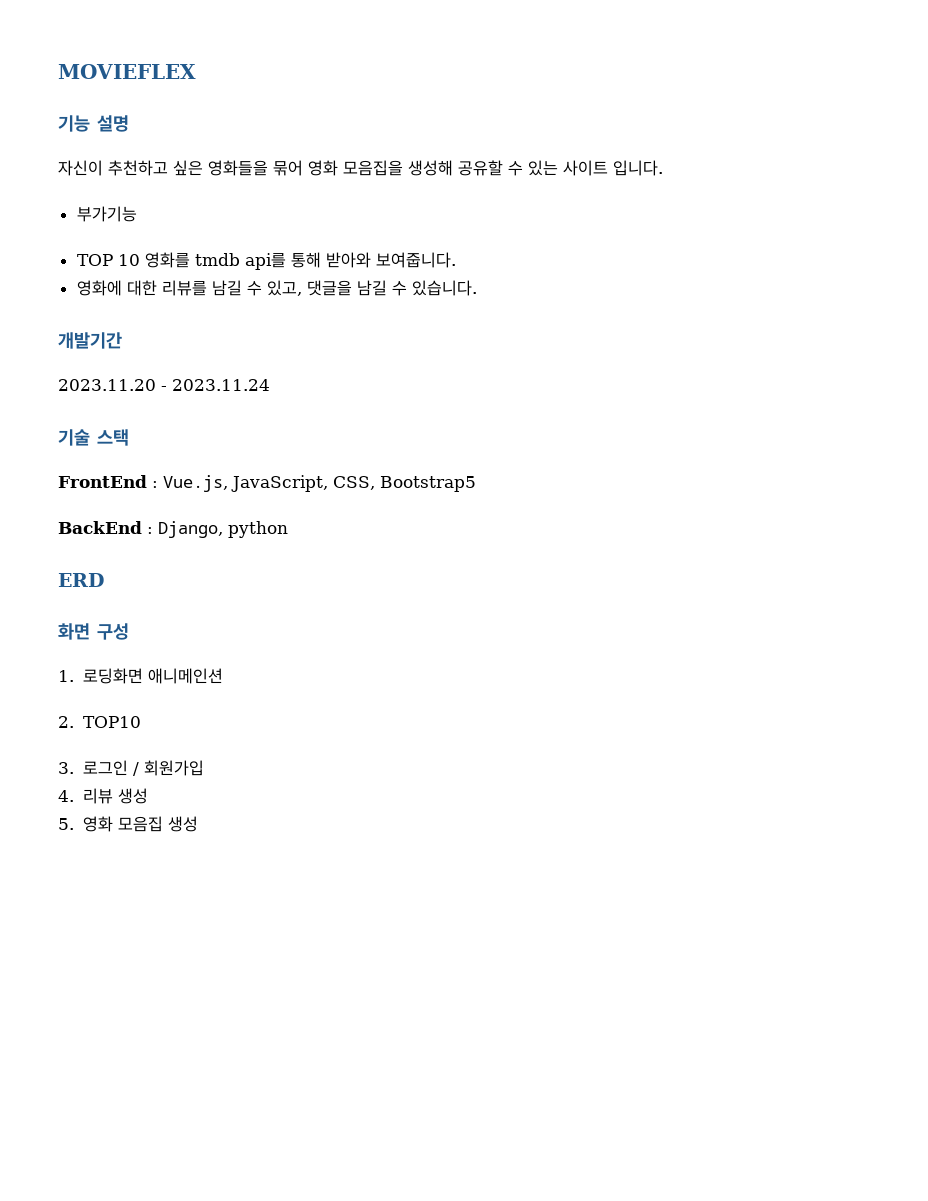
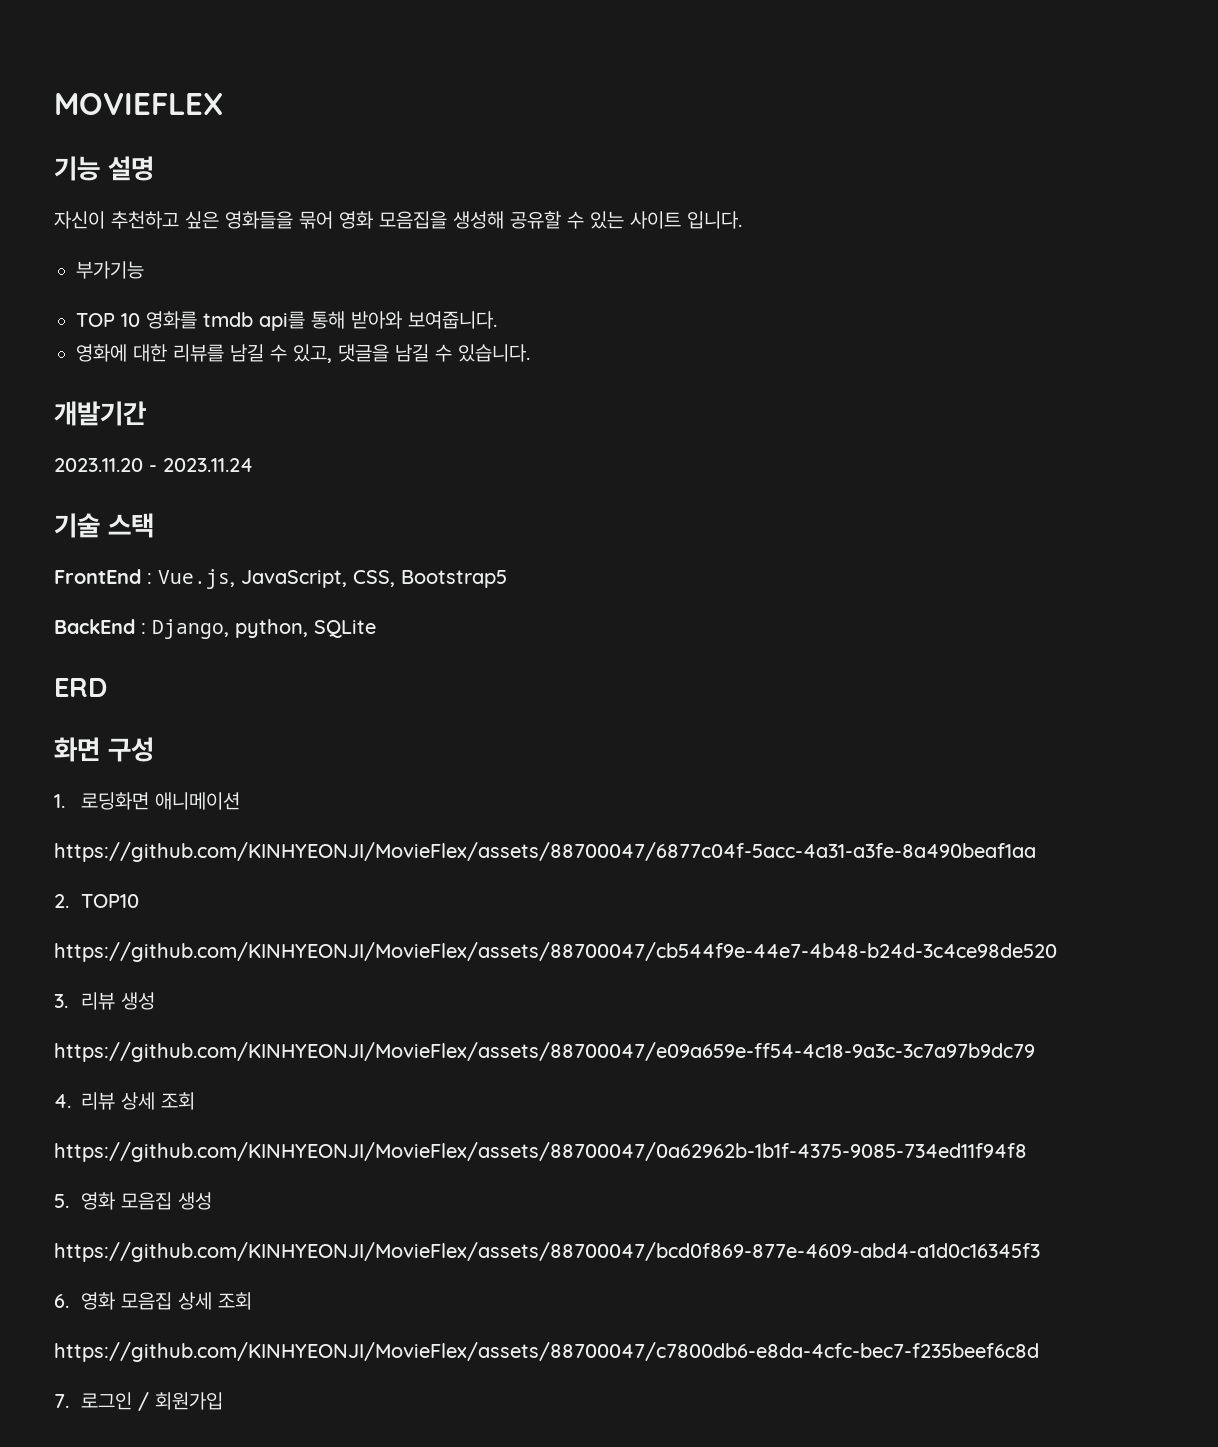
- BackEnd : Django, python
+ BackEnd : Django, python, SQLite
- 1. 로딩화면 애니메인션
+ 1. 로딩화면 애니메이션
+ https://github.com/KINHYEONJI/MovieFlex/assets/88700047/6877c04f-5acc-4a31-a3fe-8a490beaf1aa
- 3. 로그인 / 회원가입
- 4. 리뷰 생성
+ https://github.com/KINHYEONJI/MovieFlex/assets/88700047/cb544f9e-44e7-4b48-b24d-3c4ce98de520
+ 3. 리뷰 생성
+ https://github.com/KINHYEONJI/MovieFlex/assets/88700047/e09a659e-ff54-4c18-9a3c-3c7a97b9dc79
+ 4. 리뷰 상세 조회
+ https://github.com/KINHYEONJI/MovieFlex/assets/88700047/0a62962b-1b1f-4375-9085-734ed11f94f8
  5. 영화 모음집 생성
+ https://github.com/KINHYEONJI/MovieFlex/assets/88700047/bcd0f869-877e-4609-abd4-a1d0c16345f3
+ 6. 영화 모음집 상세 조회
+ https://github.com/KINHYEONJI/MovieFlex/assets/88700047/c7800db6-e8da-4cfc-bec7-f235beef6c8d
+ 7. 로그인 / 회원가입

